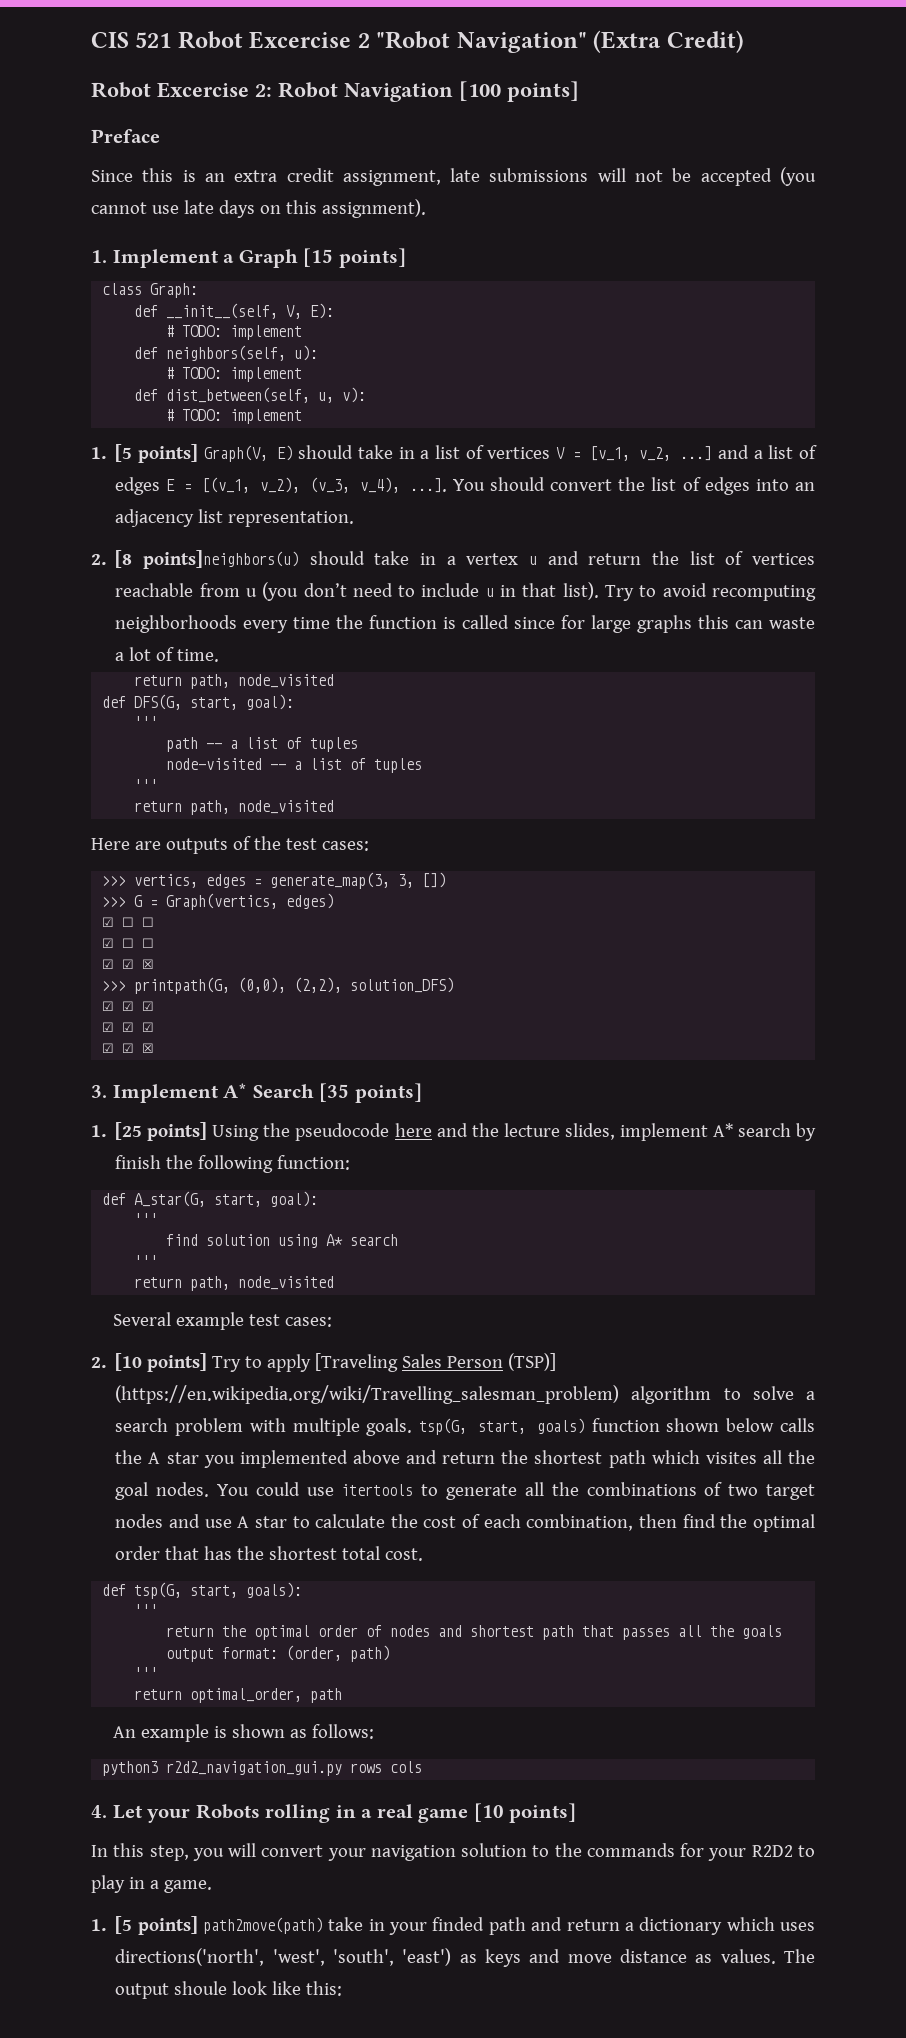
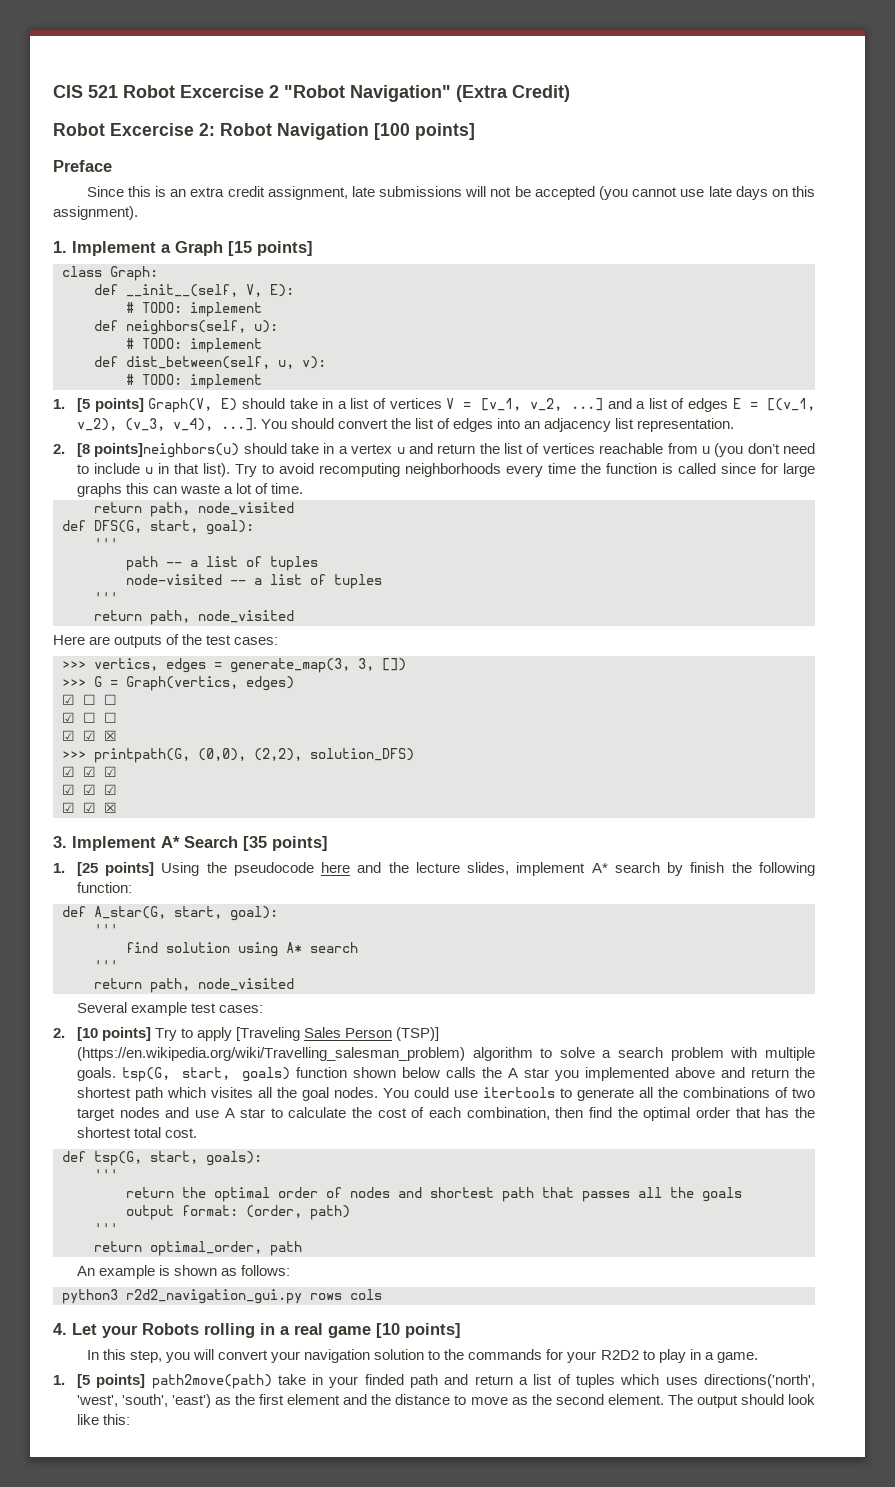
- 1. [5 points] path2move(path) take in your finded path and return a dictionary which uses directions('north', 'west', 'south', 'east') as keys and move distance as values.
+ 1. [5 points] path2move(path) take in your finded path and return a list of tuples which uses directions('north', 'west', 'south', 'east') as the first element and the distance to move as the second element.
- The output shoule look like this:
+ The output should look like this:

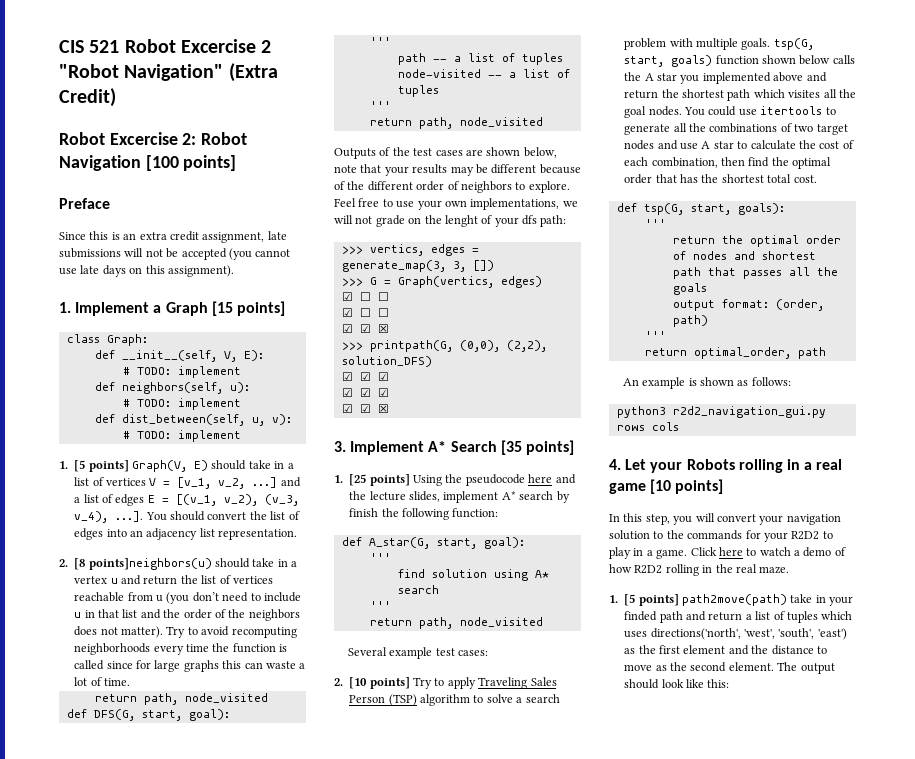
- 2. [8 points]neighbors(u) should take in a vertex u and return the list of vertices reachable from u (you don’t need to include u in that list).
+ 2. [8 points]neighbors(u) should take in a vertex u and return the list of vertices reachable from u (you don’t need to include u in that list and the order of the neighbors does not matter).
- Here are outputs of the test cases:
+ Outputs of the test cases are shown below, note that your results may be different because of the different order of neighbors to explore. Feel free to use your own implementations, we will not grade on the lenght of your dfs path:
- 2. [10 points] Try to apply [Traveling Sales Person (TSP)] (https://en.wikipedia.org/wiki/Travelling_salesman_problem) algorithm to solve a search problem with multiple goals. tsp(G, start, goals) function shown below calls the A star you implemented above and return the shortest path which visites all the goal nodes.
+ 2. [10 points] Try to apply Traveling Sales Person (TSP) algorithm to solve a search problem with multiple goals. tsp(G, start, goals) function shown below calls the A star you implemented above and return the shortest path which visites all the goal nodes.
+ Click here to watch a demo of how R2D2 rolling in the real maze.

